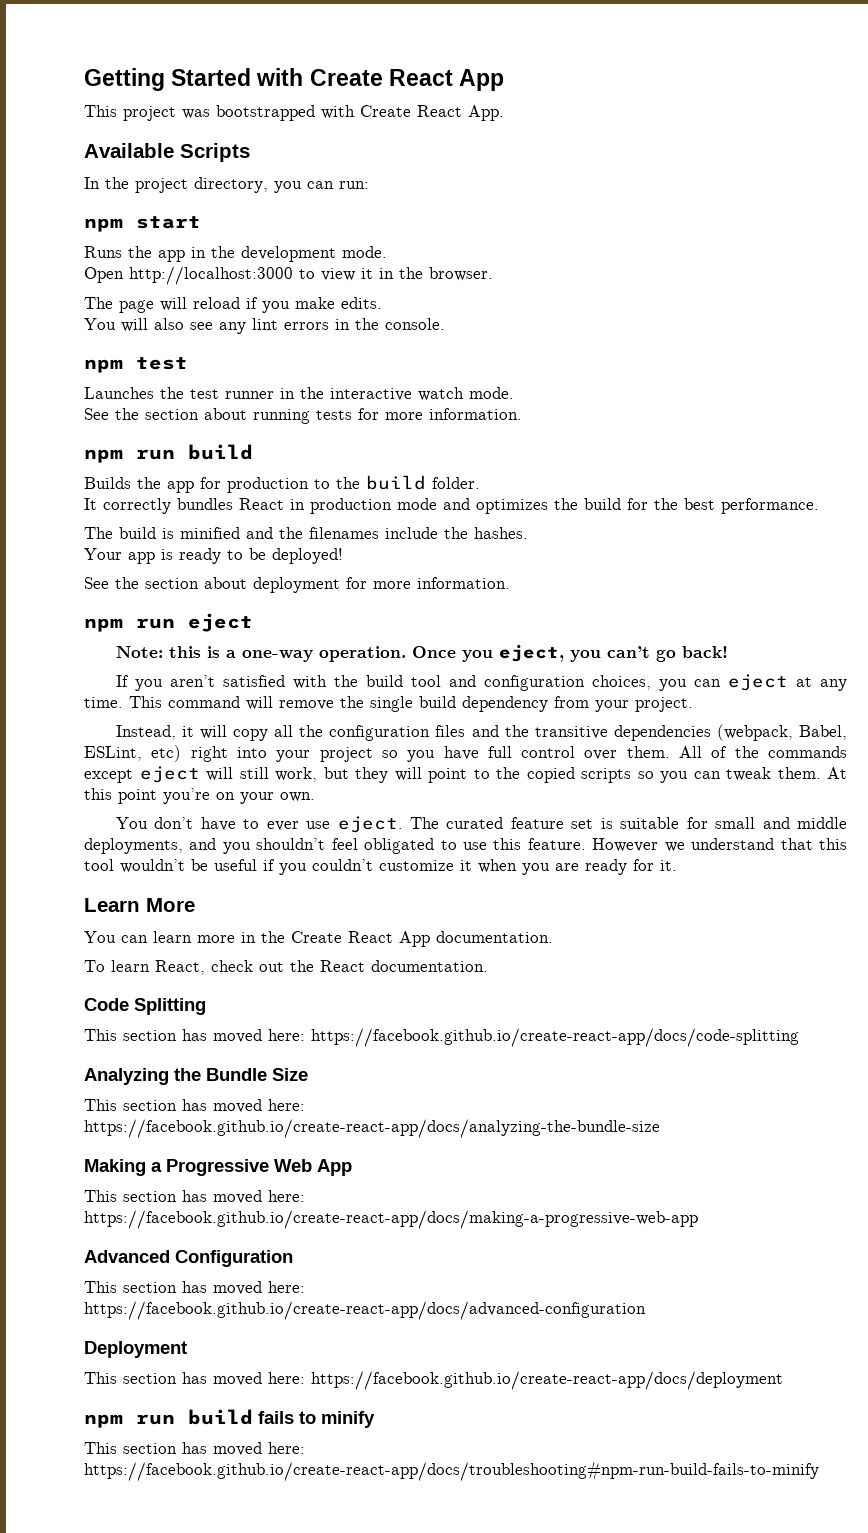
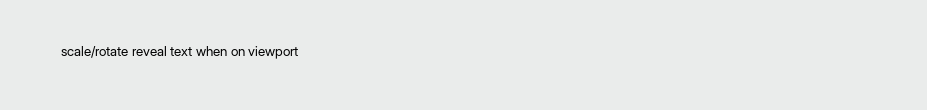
- Getting Started with Create React App
- This project was bootstrapped with Create React App.
- Available Scripts
- In the project directory, you can run:
- npm start
- Runs the app in the development mode.
- Open http://localhost:3000 to view it in the browser.
- The page will reload if you make edits.
- You will also see any lint errors in the console.
- npm test
- Launches the test runner in the interactive watch mode.
- See the section about running tests for more information.
- npm run build
- Builds the app for production to the build folder.
- It correctly bundles React in production mode and optimizes the build for the best performance.
- The build is minified and the filenames include the hashes.
- Your app is ready to be deployed!
- See the section about deployment for more information.
- npm run eject
- Note: this is a one-way operation. Once you eject, you can’t go back!
- If you aren’t satisfied with the build tool and configuration choices, you can eject at any time. This command will remove the single build dependency from your project.
- Instead, it will copy all the configuration files and the transitive dependencies (webpack, Babel, ESLint, etc) right into your project so you have full control over them. All of the commands except eject will still work, but they will point to the copied scripts so you can tweak them. At this point you’re on your own.
- You don’t have to ever use eject. The curated feature set is suitable for small and middle deployments, and you shouldn’t feel obligated to use this feature. However we understand that this tool wouldn’t be useful if you couldn’t customize it when you are ready for it.
- Learn More
- You can learn more in the Create React App documentation.
- To learn React, check out the React documentation.
- Code Splitting
- This section has moved here: https://facebook.github.io/create-react-app/docs/code-splitting
- Analyzing the Bundle Size
- This section has moved here: https://facebook.github.io/create-react-app/docs/analyzing-the-bundle-size
- Making a Progressive Web App
- This section has moved here: https://facebook.github.io/create-react-app/docs/making-a-progressive-web-app
- Advanced Configuration
- This section has moved here: https://facebook.github.io/create-react-app/docs/advanced-configuration
- Deployment
- This section has moved here: https://facebook.github.io/create-react-app/docs/deployment
- npm run build fails to minify
- This section has moved here: https://facebook.github.io/create-react-app/docs/troubleshooting#npm-run-build-fails-to-minify
+ scale/rotate reveal text when on viewport

